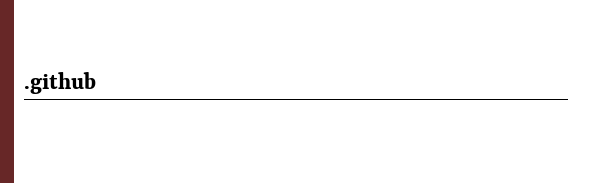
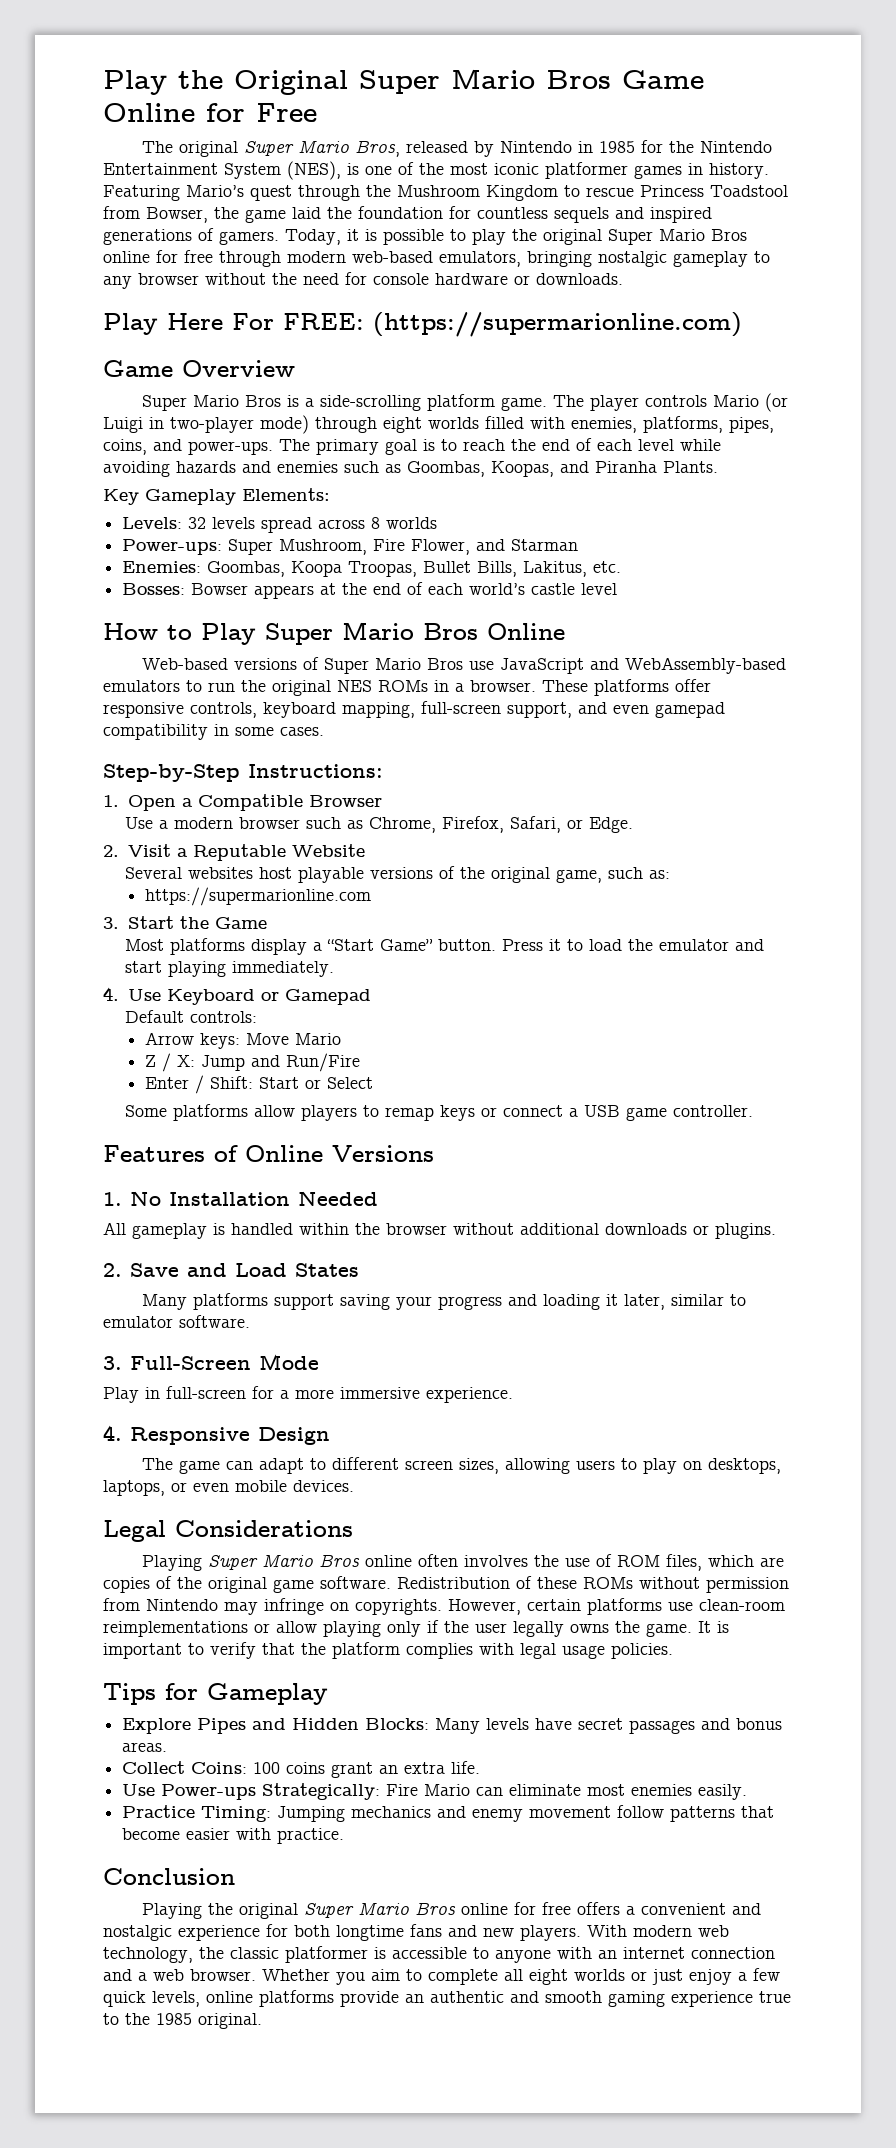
- .github
+ Play the Original Super Mario Bros Game Online for Free
+ The original Super Mario Bros, released by Nintendo in 1985 for the Nintendo Entertainment System (NES), is one of the most iconic platformer games in history. Featuring Mario’s quest through the Mushroom Kingdom to rescue Princess Toadstool from Bowser, the game laid the foundation for countless sequels and inspired generations of gamers. Today, it is possible to play the original Super Mario Bros online for free through modern web-based emulators, bringing nostalgic gameplay to any browser without the need for console hardware or downloads.
+ Play Here For FREE: (https://supermarionline.com)
+ Game Overview
+ Super Mario Bros is a side-scrolling platform game. The player controls Mario (or Luigi in two-player mode) through eight worlds filled with enemies, platforms, pipes, coins, and power-ups. The primary goal is to reach the end of each level while avoiding hazards and enemies such as Goombas, Koopas, and Piranha Plants.
+ Key Gameplay Elements:
+ Levels: 32 levels spread across 8 worlds
+ Power-ups: Super Mushroom, Fire Flower, and Starman
+ Enemies: Goombas, Koopa Troopas, Bullet Bills, Lakitus, etc.
+ Bosses: Bowser appears at the end of each world’s castle level
+ How to Play Super Mario Bros Online
+ Web-based versions of Super Mario Bros use JavaScript and WebAssembly-based emulators to run the original NES ROMs in a browser. These platforms offer responsive controls, keyboard mapping, full-screen support, and even gamepad compatibility in some cases.
+ Step-by-Step Instructions:
+ 1. Open a Compatible Browser
+ Use a modern browser such as Chrome, Firefox, Safari, or Edge.
+ 2. Visit a Reputable Website
+ Several websites host playable versions of the original game, such as:
+ https://supermarionline.com
+ 3. Start the Game
+ Most platforms display a “Start Game” button. Press it to load the emulator and start playing immediately.
+ 4. Use Keyboard or Gamepad
+ Default controls:
+ Arrow keys: Move Mario
+ Z / X: Jump and Run/Fire
+ Enter / Shift: Start or Select
+ Some platforms allow players to remap keys or connect a USB game controller.
+ Features of Online Versions
+ 1. No Installation Needed
+ All gameplay is handled within the browser without additional downloads or plugins.
+ 2. Save and Load States
+ Many platforms support saving your progress and loading it later, similar to emulator software.
+ 3. Full-Screen Mode
+ Play in full-screen for a more immersive experience.
+ 4. Responsive Design
+ The game can adapt to different screen sizes, allowing users to play on desktops, laptops, or even mobile devices.
+ Legal Considerations
+ Playing Super Mario Bros online often involves the use of ROM files, which are copies of the original game software. Redistribution of these ROMs without permission from Nintendo may infringe on copyrights. However, certain platforms use clean-room reimplementations or allow playing only if the user legally owns the game. It is important to verify that the platform complies with legal usage policies.
+ Tips for Gameplay
+ Explore Pipes and Hidden Blocks: Many levels have secret passages and bonus areas.
+ Collect Coins: 100 coins grant an extra life.
+ Use Power-ups Strategically: Fire Mario can eliminate most enemies easily.
+ Practice Timing: Jumping mechanics and enemy movement follow patterns that become easier with practice.
+ Conclusion
+ Playing the original Super Mario Bros online for free offers a convenient and nostalgic experience for both longtime fans and new players. With modern web technology, the classic platformer is accessible to anyone with an internet connection and a web browser. Whether you aim to complete all eight worlds or just enjoy a few quick levels, online platforms provide an authentic and smooth gaming experience true to the 1985 original.

